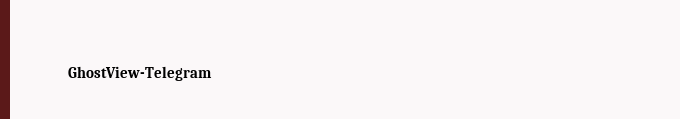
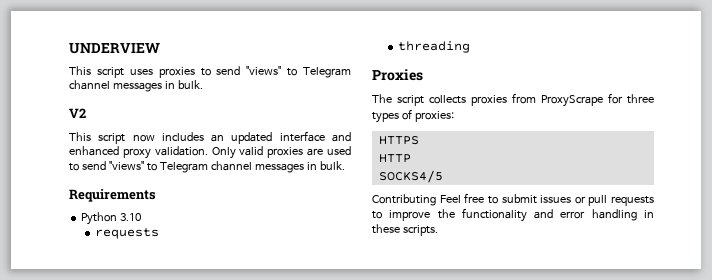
- GhostView-Telegram
+ UNDERVIEW
+ This script uses proxies to send "views" to Telegram channel messages in bulk.
+ V2
+ This script now includes an updated interface and enhanced proxy validation. Only valid proxies are used to send "views" to Telegram channel messages in bulk.
+ Requirements
+ Python 3.10
+ requests
+ threading
+ Proxies
+ The script collects proxies from ProxyScrape for three types of proxies:
+ HTTPS
+ HTTP
+ SOCKS4/5
+ Contributing Feel free to submit issues or pull requests to improve the functionality and error handling in these scripts.

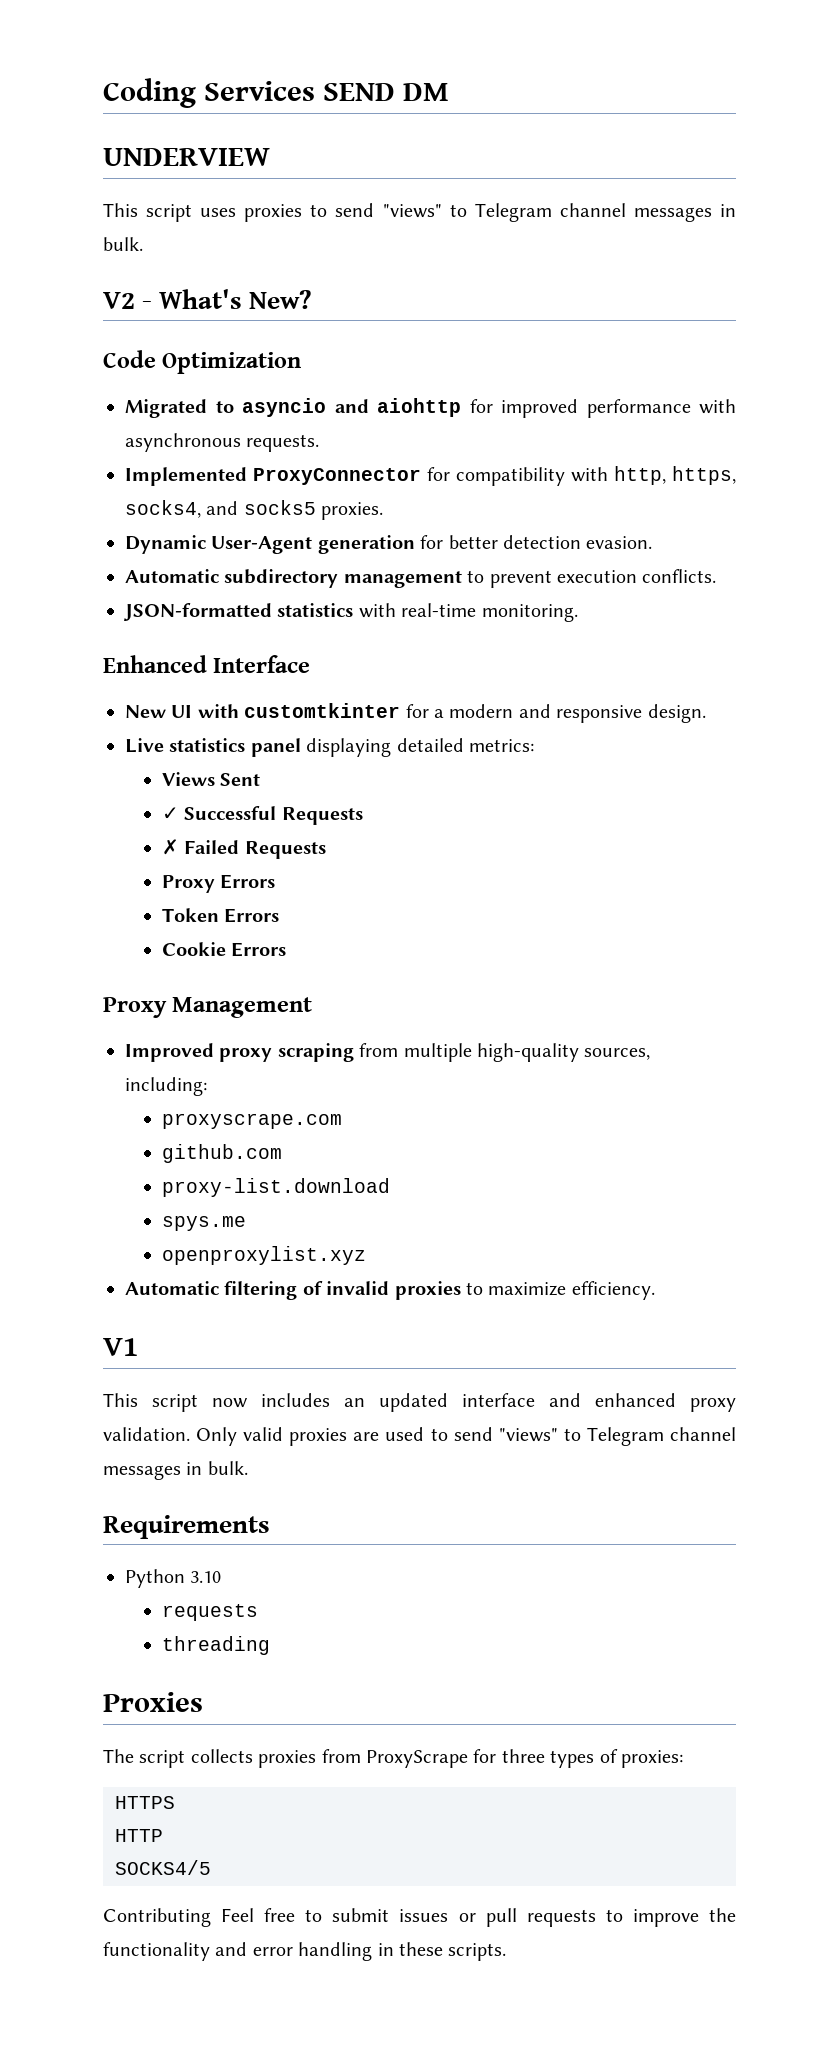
+ Coding Services SEND DM
- V2
+ V2 - What's New?
+ Code Optimization
+ Migrated to asyncio and aiohttp for improved performance with asynchronous requests.
+ Implemented ProxyConnector for compatibility with http, https, socks4, and socks5 proxies.
+ Dynamic User-Agent generation for better detection evasion.
+ Automatic subdirectory management to prevent execution conflicts.
+ JSON-formatted statistics with real-time monitoring.
+ Enhanced Interface
+ New UI with customtkinter for a modern and responsive design.
+ Live statistics panel displaying detailed metrics:
+ Views Sent
+ ✓ Successful Requests
+ ✗ Failed Requests
+ Proxy Errors
+ Token Errors
+ Cookie Errors
+ Proxy Management
+ Improved proxy scraping from multiple high-quality sources, including:
+ proxyscrape.com
+ github.com
+ proxy-list.download
+ spys.me
+ openproxylist.xyz
+ Automatic filtering of invalid proxies to maximize efficiency.
+ V1

